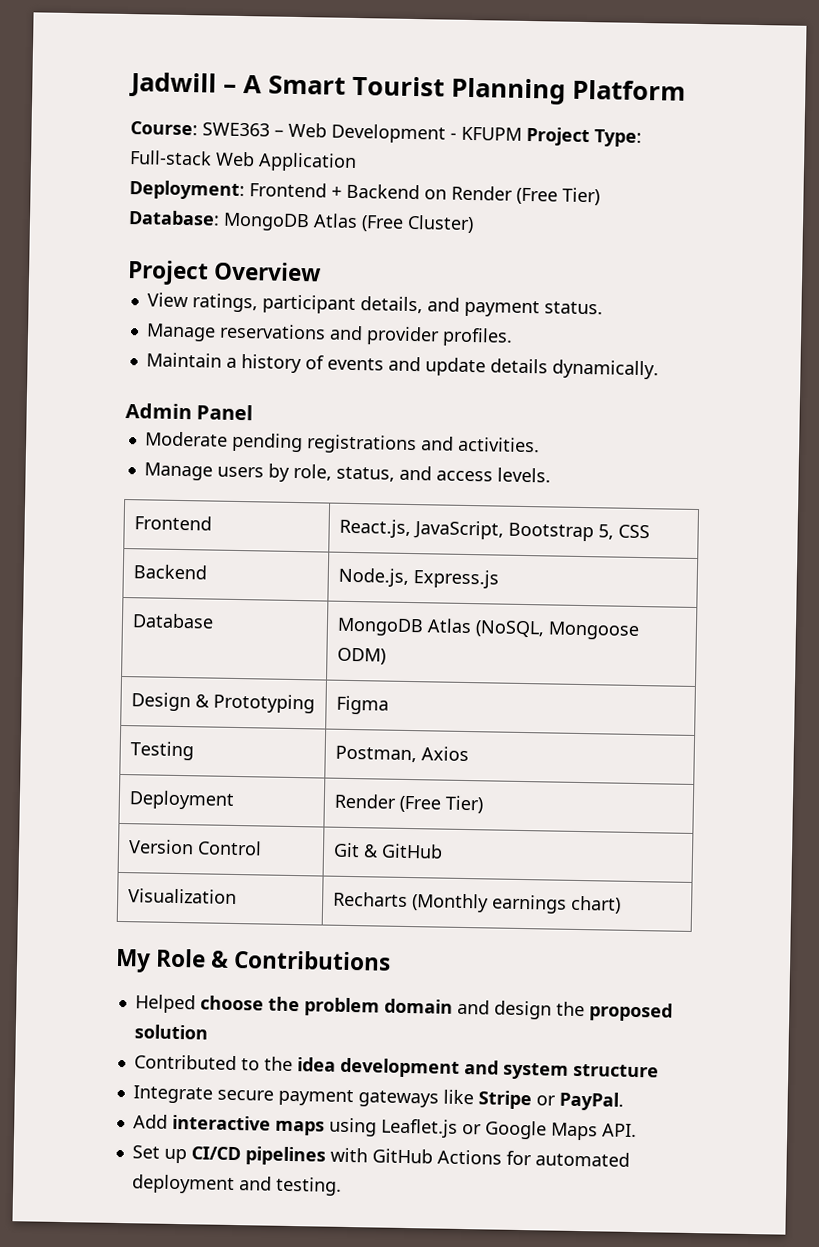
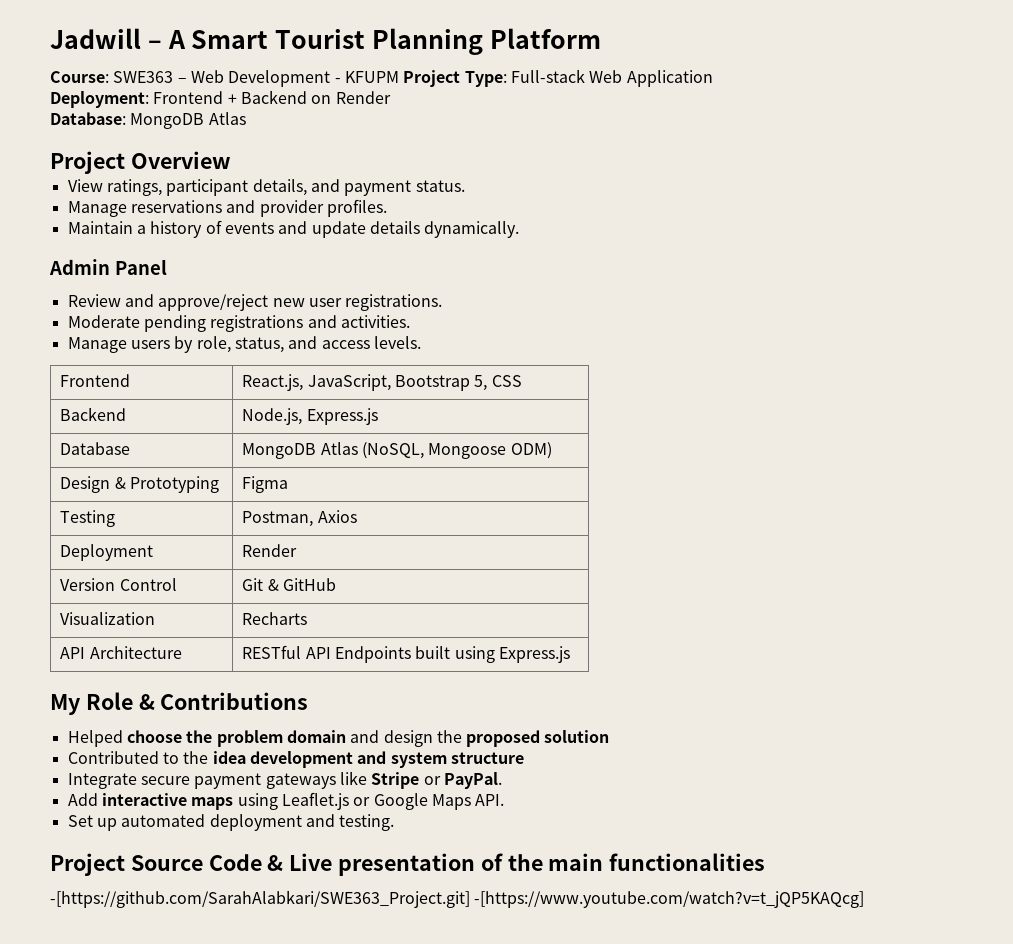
- Deployment: Frontend + Backend on Render (Free Tier)
+ Deployment: Frontend + Backend on Render
- Database: MongoDB Atlas (Free Cluster)
+ Database: MongoDB Atlas
+ Review and approve/reject new user registrations.
- Deployment | Render (Free Tier)
+ Deployment | Render
- Visualization | Recharts (Monthly earnings chart)
+ Visualization | Recharts
+ API Architecture | RESTful API Endpoints built using Express.js
- Set up CI/CD pipelines with GitHub Actions for automated deployment and testing.
+ Set up automated deployment and testing.
+ Project Source Code & Live presentation of the main functionalities
+ -[https://github.com/SarahAlabkari/SWE363_Project.git] -[https://www.youtube.com/watch?v=t_jQP5KAQcg]

